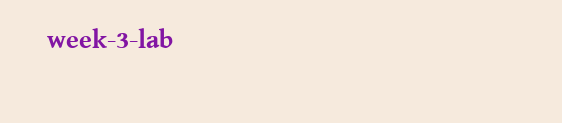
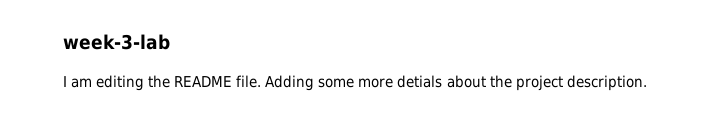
+ I am editing the README file. Adding some more detials about the project description.

